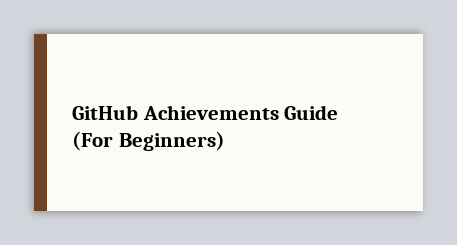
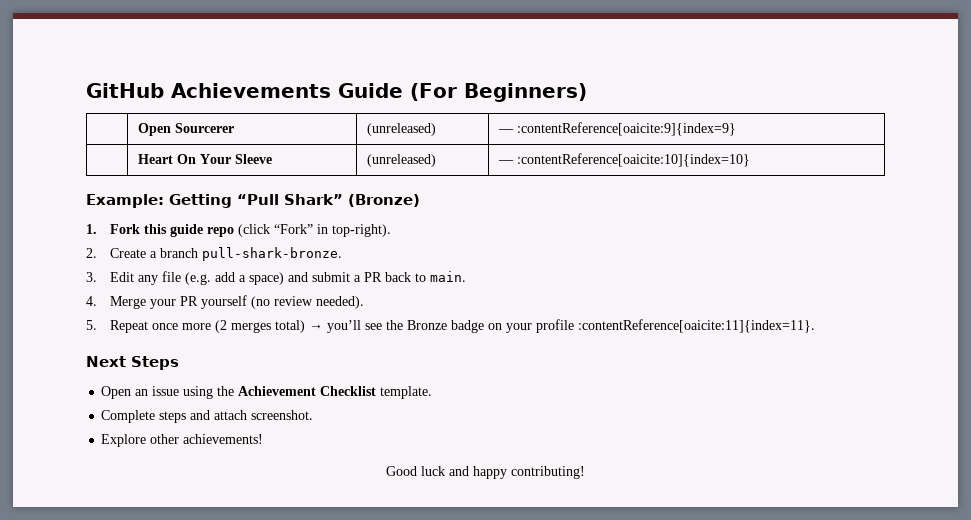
+ | Open Sourcerer | (unreleased) | — :contentReference[oaicite:9]{index=9}
+ | Heart On Your Sleeve | (unreleased) | — :contentReference[oaicite:10]{index=10}
+ Example: Getting “Pull Shark” (Bronze)
+ 1. Fork this guide repo (click “Fork” in top‑right).
+ 2. Create a branch pull-shark-bronze.
+ 3. Edit any file (e.g. add a space) and submit a PR back to main.
+ 4. Merge your PR yourself (no review needed).
+ 5. Repeat once more (2 merges total) → you’ll see the Bronze badge on your profile :contentReference[oaicite:11]{index=11}.
+ Next Steps
+ Open an issue using the Achievement Checklist template.
+ Complete steps and attach screenshot.
+ Explore other achievements!
+ Good luck and happy contributing!

